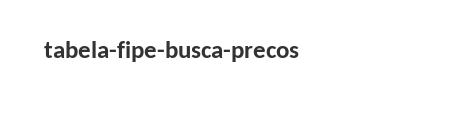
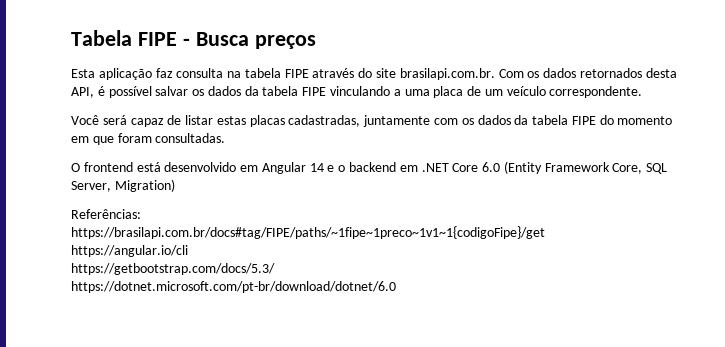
- tabela-fipe-busca-precos
+ Tabela FIPE - Busca preços
+ Esta aplicação faz consulta na tabela FIPE através do site brasilapi.com.br. Com os dados retornados desta API, é possível salvar os dados da tabela FIPE vinculando a uma placa de um veículo correspondente.
+ Você será capaz de listar estas placas cadastradas, juntamente com os dados da tabela FIPE do momento em que foram consultadas.
+ O frontend está desenvolvido em Angular 14 e o backend em .NET Core 6.0 (Entity Framework Core, SQL Server, Migration)
+ Referências:
+ https://brasilapi.com.br/docs#tag/FIPE/paths/~1fipe~1preco~1v1~1{codigoFipe}/get
+ https://angular.io/cli
+ https://getbootstrap.com/docs/5.3/
+ https://dotnet.microsoft.com/pt-br/download/dotnet/6.0

